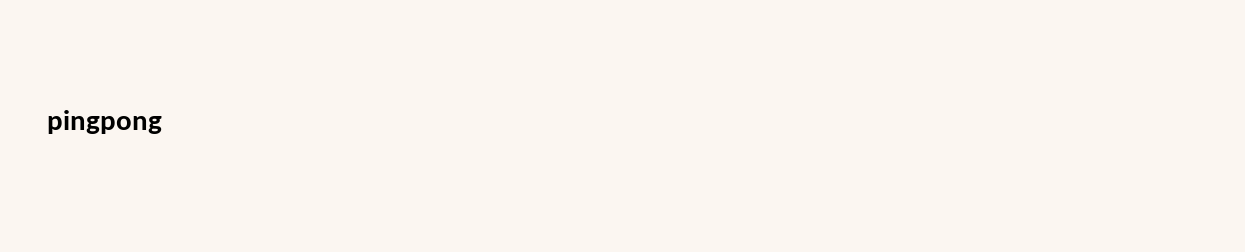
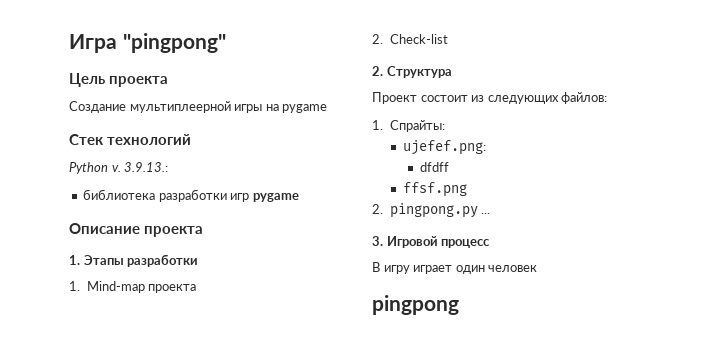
+ Игра "pingpong"
+ Цель проекта
+ Создание мультиплеерной игры на pygame
+ Стек технологий
+ Python v. 3.9.13.:
+ библиотека разработки игр pygame
+ Описание проекта
+ 1. Этапы разработки
+ 1. Mind-map проекта
+ 2. Check-list
+ 2. Структура
+ Проект состоит из следующих файлов:
+ 1. Спрайты:
+ ujefef.png:
+ dfdff
+ ffsf.png
+ 2. pingpong.py ...
+ 3. Игровой процесс
+ В игру играет один человек

